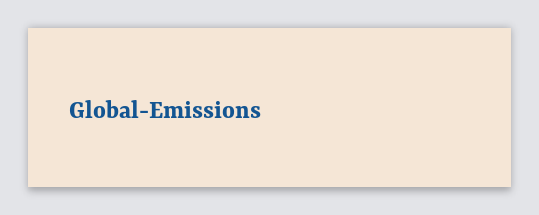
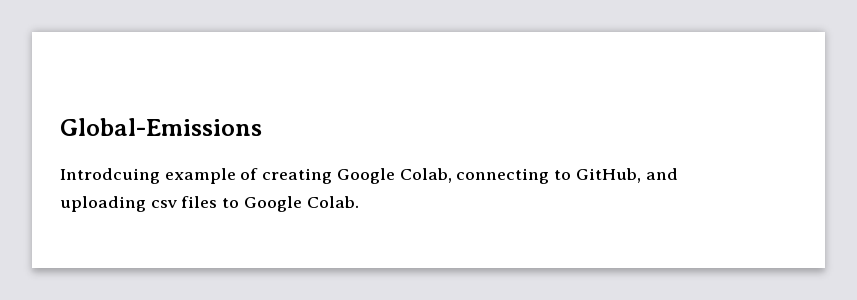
+ Introdcuing example of creating Google Colab, connecting to GitHub, and uploading csv files to Google Colab.

